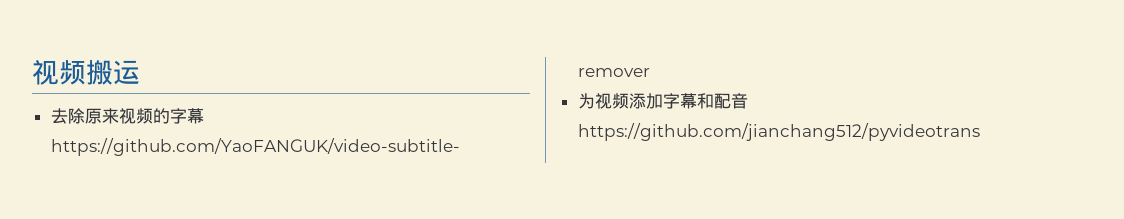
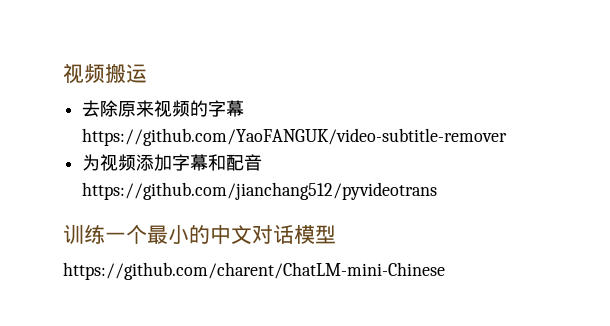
+ 训练一个最小的中文对话模型
+ https://github.com/charent/ChatLM-mini-Chinese

